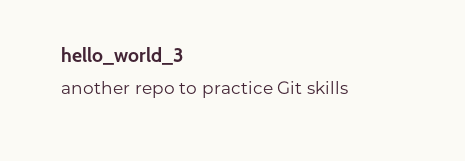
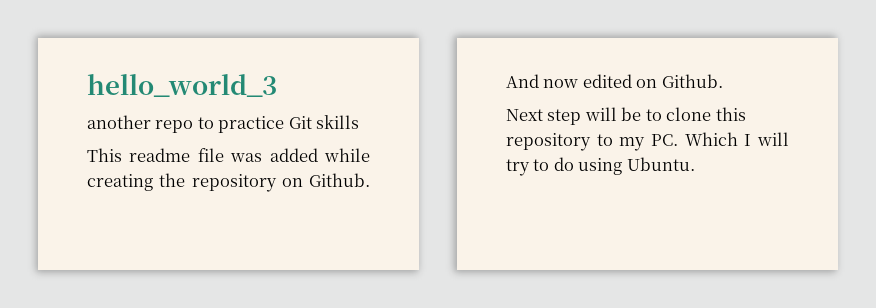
+ This readme file was added while creating the repository on Github. And now edited on Github.
+ Next step will be to clone this repository to my PC. Which I will try to do using Ubuntu.

